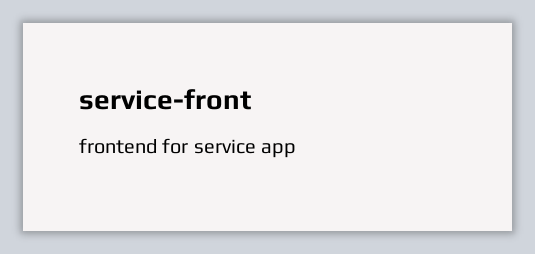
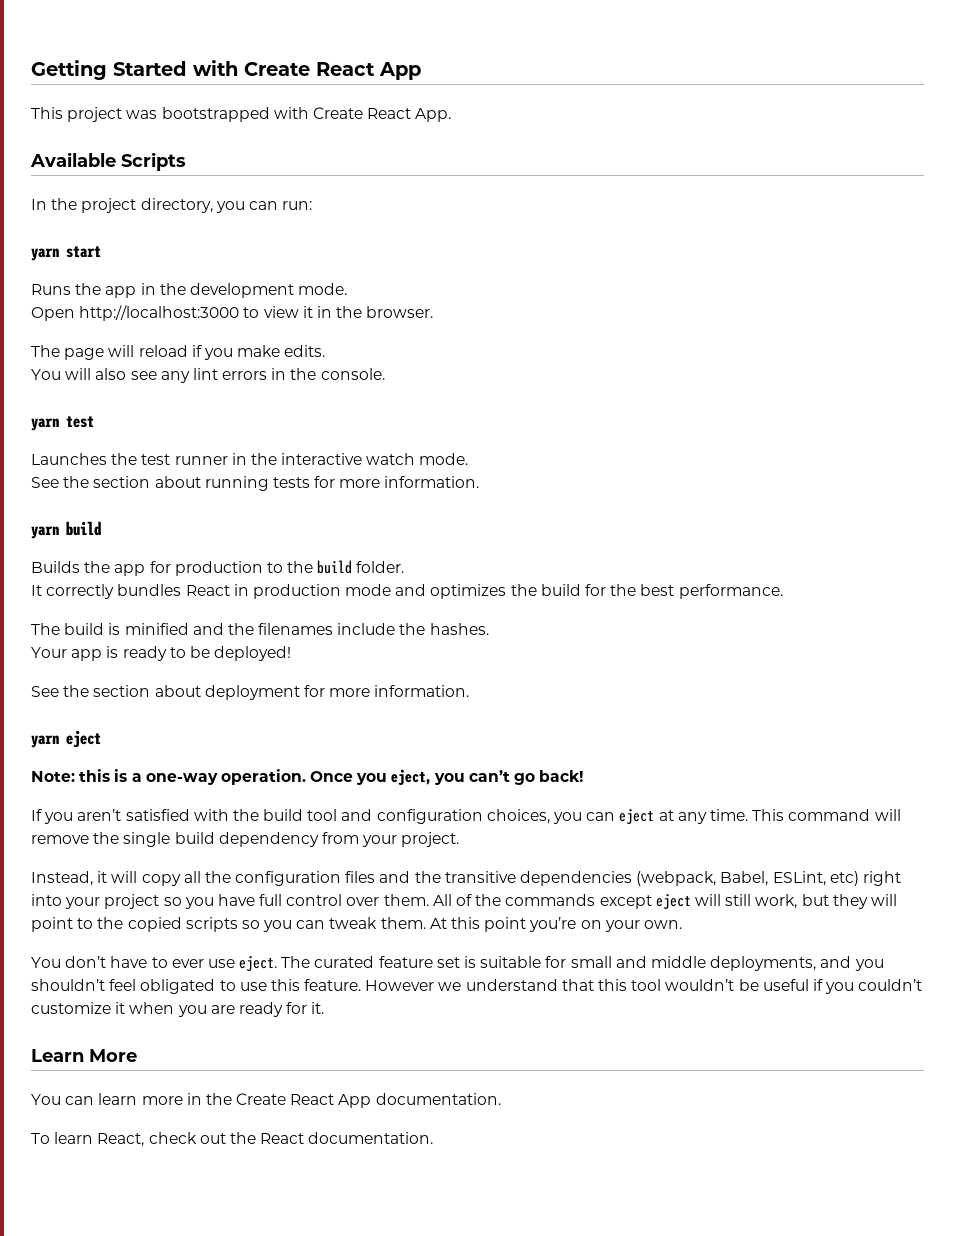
- service-front
- frontend for service app
+ Getting Started with Create React App
+ This project was bootstrapped with Create React App.
+ Available Scripts
+ In the project directory, you can run:
+ yarn start
+ Runs the app in the development mode.
+ Open http://localhost:3000 to view it in the browser.
+ The page will reload if you make edits.
+ You will also see any lint errors in the console.
+ yarn test
+ Launches the test runner in the interactive watch mode.
+ See the section about running tests for more information.
+ yarn build
+ Builds the app for production to the build folder.
+ It correctly bundles React in production mode and optimizes the build for the best performance.
+ The build is minified and the filenames include the hashes.
+ Your app is ready to be deployed!
+ See the section about deployment for more information.
+ yarn eject
+ Note: this is a one-way operation. Once you eject, you can’t go back!
+ If you aren’t satisfied with the build tool and configuration choices, you can eject at any time. This command will remove the single build dependency from your project.
+ Instead, it will copy all the configuration files and the transitive dependencies (webpack, Babel, ESLint, etc) right into your project so you have full control over them. All of the commands except eject will still work, but they will point to the copied scripts so you can tweak them. At this point you’re on your own.
+ You don’t have to ever use eject. The curated feature set is suitable for small and middle deployments, and you shouldn’t feel obligated to use this feature. However we understand that this tool wouldn’t be useful if you couldn’t customize it when you are ready for it.
+ Learn More
+ You can learn more in the Create React App documentation.
+ To learn React, check out the React documentation.

